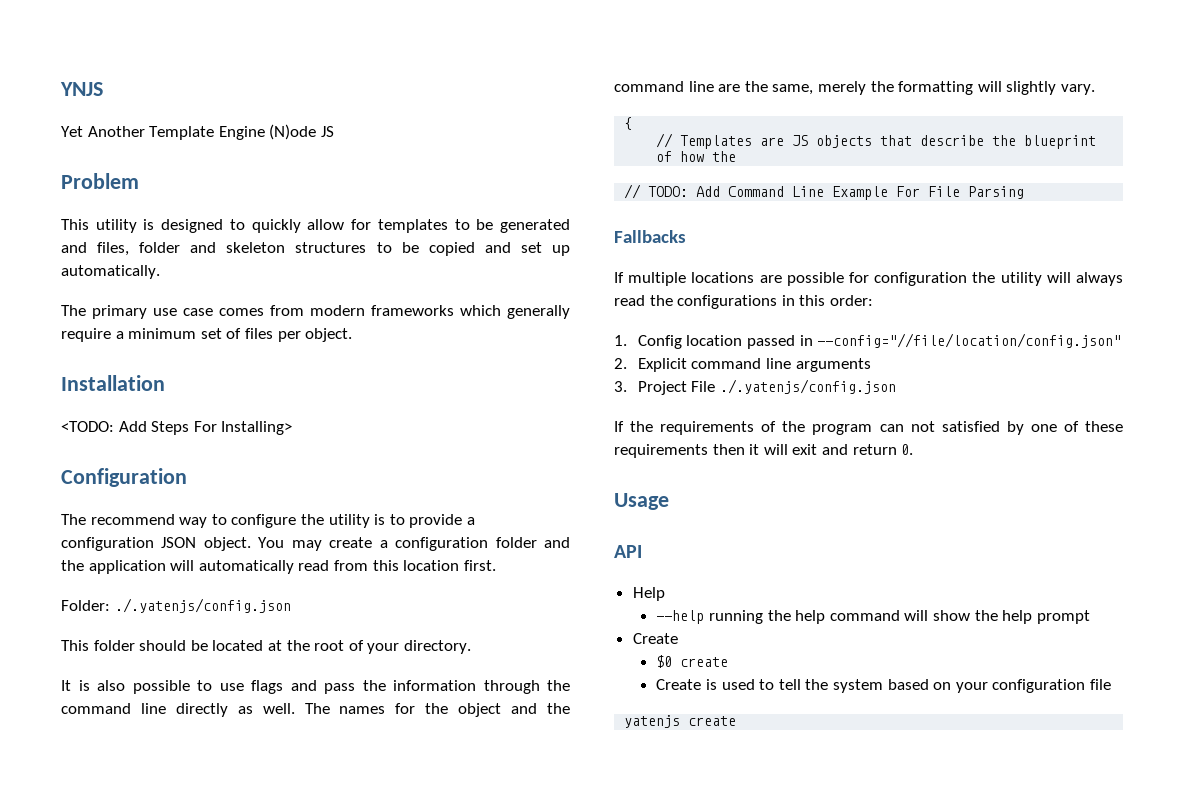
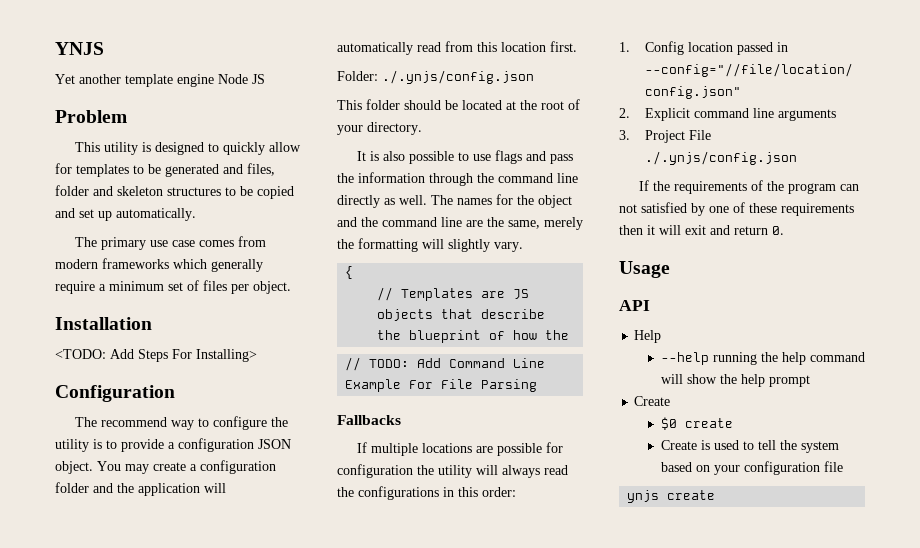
- Yet Another Template Engine (N)ode JS
+ Yet another template engine Node JS
- Folder: ./.yatenjs/config.json
+ Folder: ./.ynjs/config.json
- 3. Project File ./.yatenjs/config.json
+ 3. Project File ./.ynjs/config.json
- yatenjs create
+ ynjs create

